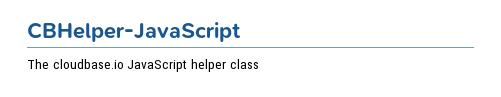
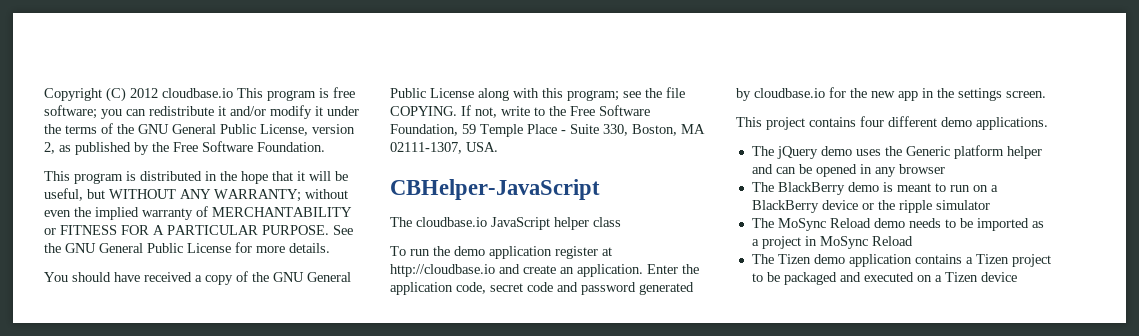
+ Copyright (C) 2012 cloudbase.io This program is free software; you can redistribute it and/or modify it under the terms of the GNU General Public License, version 2, as published by the Free Software Foundation.
+ This program is distributed in the hope that it will be useful, but WITHOUT ANY WARRANTY; without even the implied warranty of MERCHANTABILITY or FITNESS FOR A PARTICULAR PURPOSE. See the GNU General Public License for more details.
+ You should have received a copy of the GNU General Public License along with this program; see the file COPYING. If not, write to the Free Software Foundation, 59 Temple Place - Suite 330, Boston, MA 02111-1307, USA.
+ To run the demo application register at http://cloudbase.io and create an application. Enter the application code, secret code and password generated by cloudbase.io for the new app in the settings screen.
+ This project contains four different demo applications.
+ The jQuery demo uses the Generic platform helper and can be opened in any browser
+ The BlackBerry demo is meant to run on a BlackBerry device or the ripple simulator
+ The MoSync Reload demo needs to be imported as a project in MoSync Reload
+ The Tizen demo application contains a Tizen project to be packaged and executed on a Tizen device

